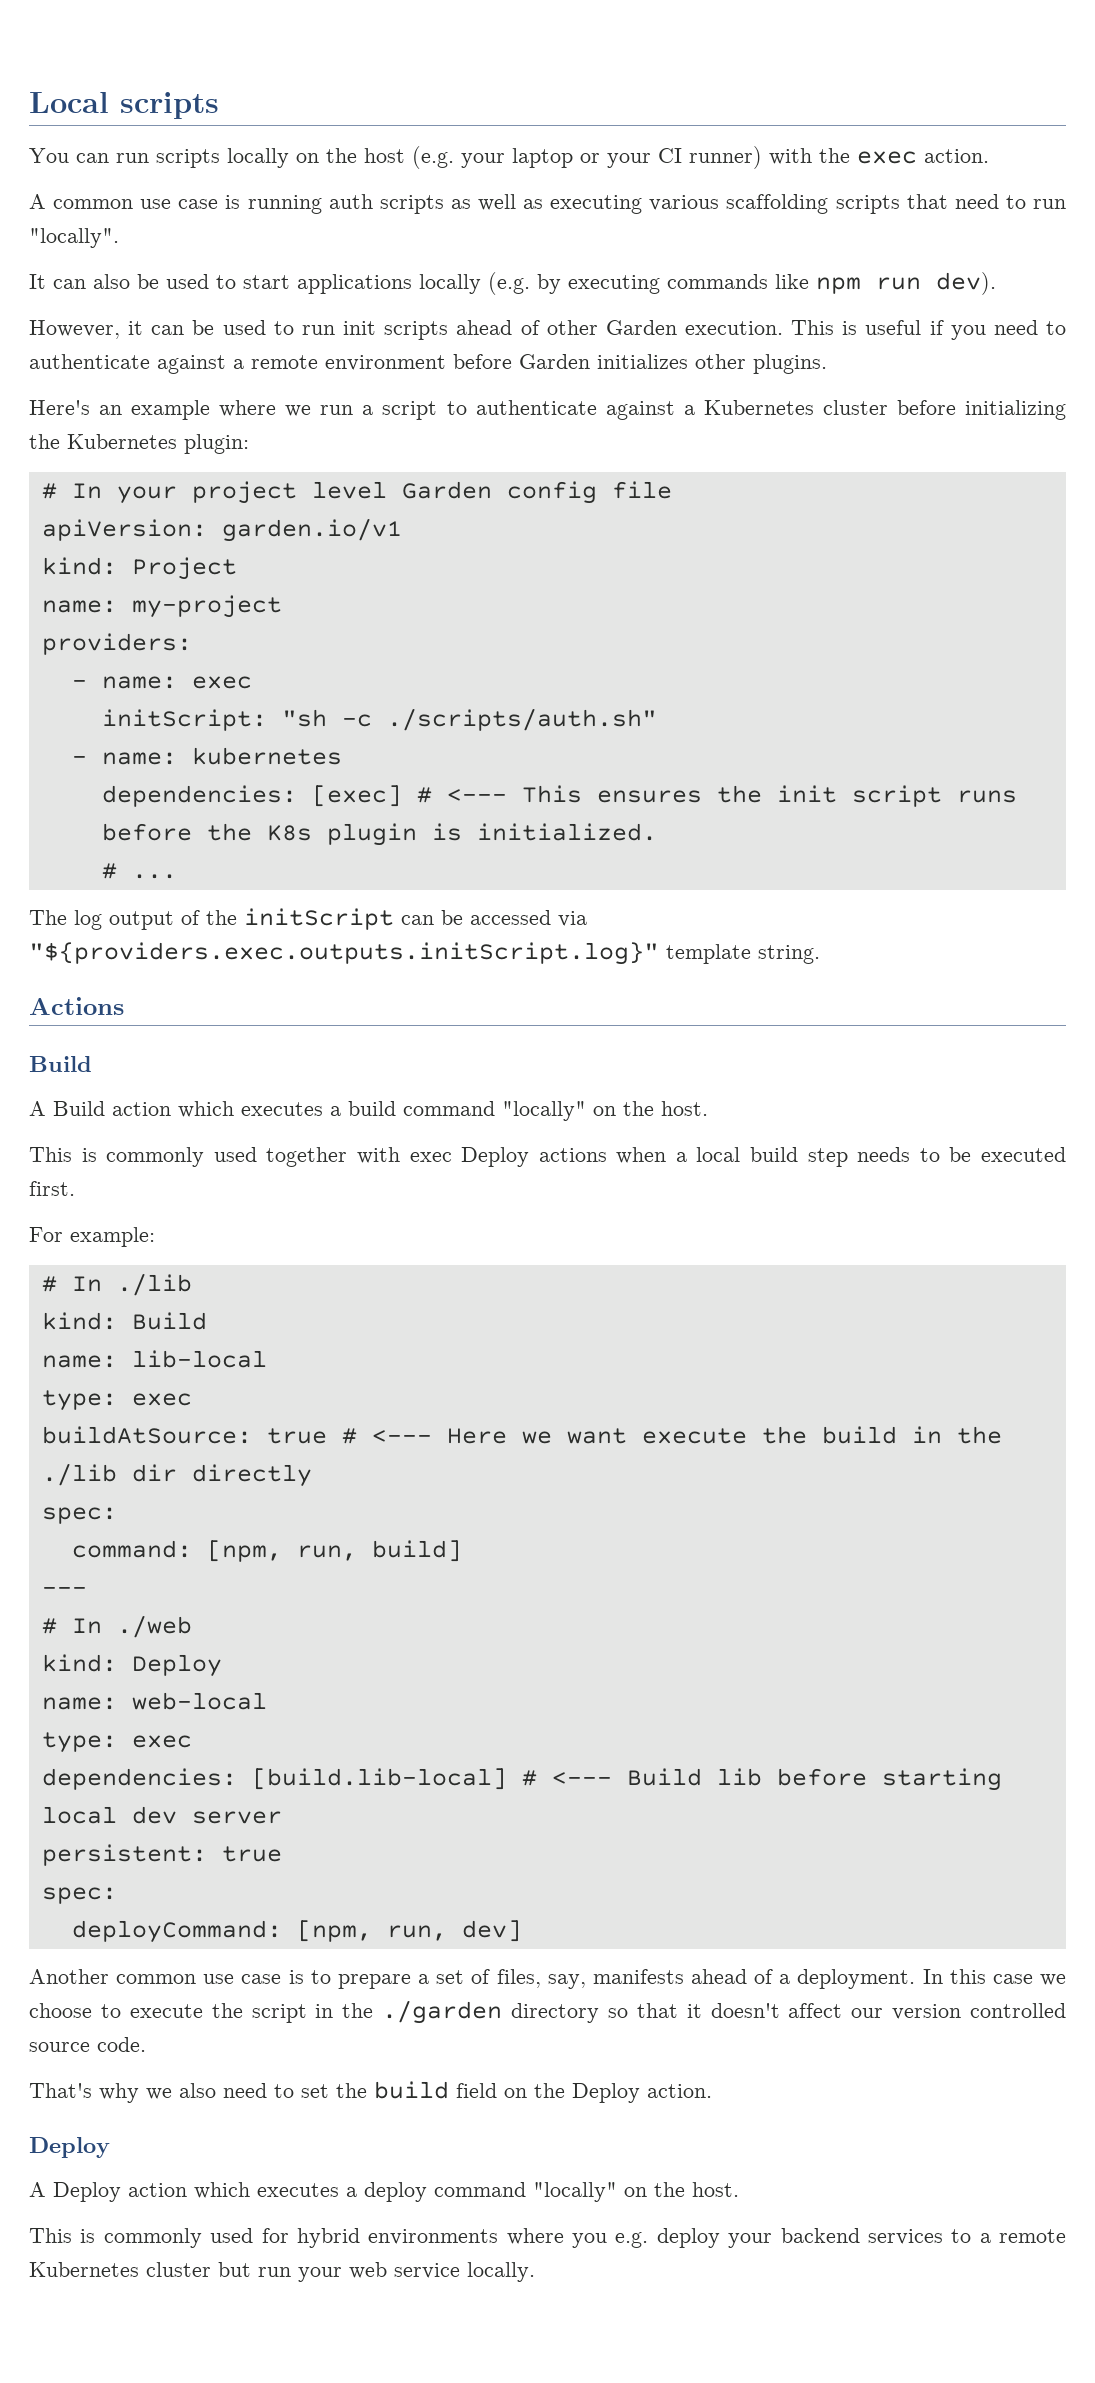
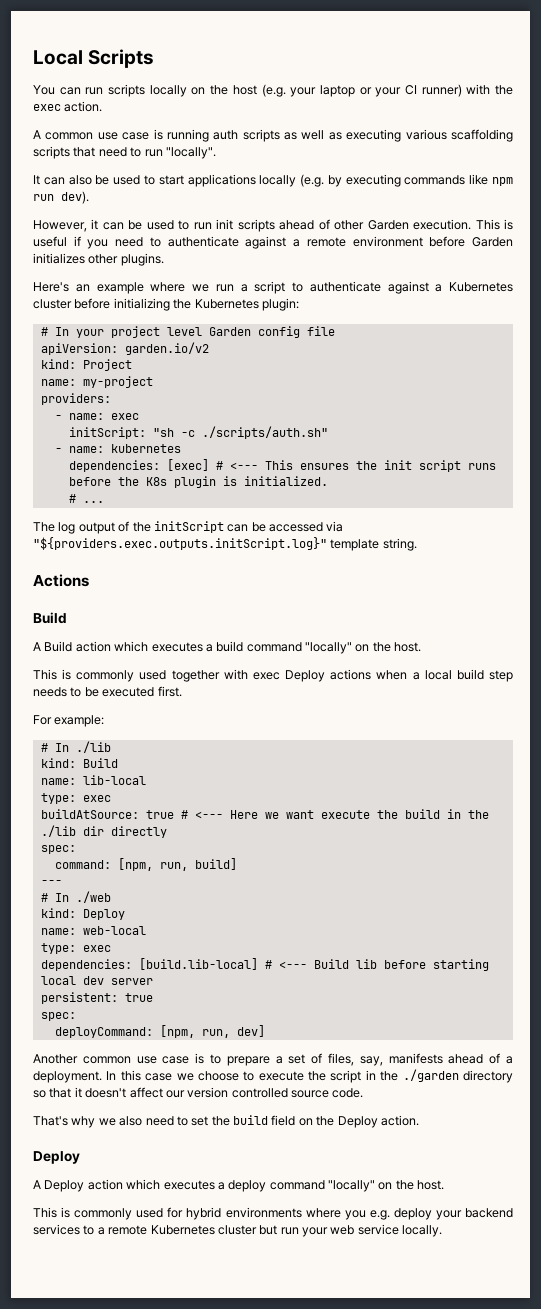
- Local scripts
+ Local Scripts
- apiVersion: garden.io/v1
+ apiVersion: garden.io/v2

